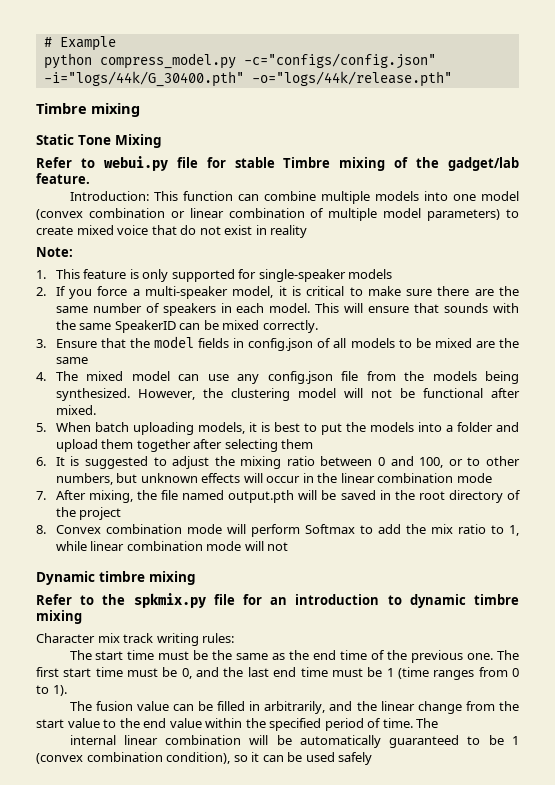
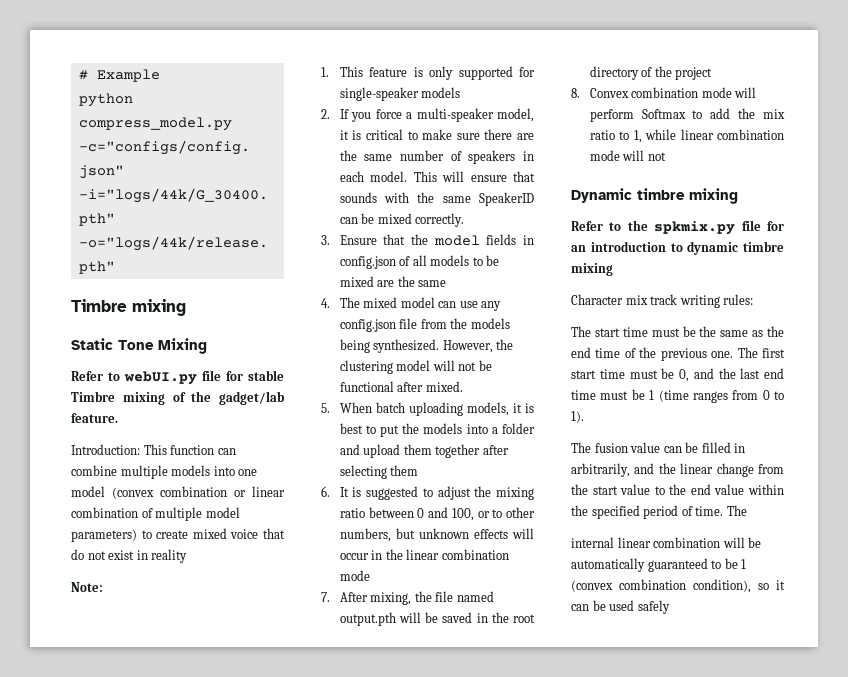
- Refer to webui.py file for stable Timbre mixing of the gadget/lab feature.
+ Refer to webUI.py file for stable Timbre mixing of the gadget/lab feature.

